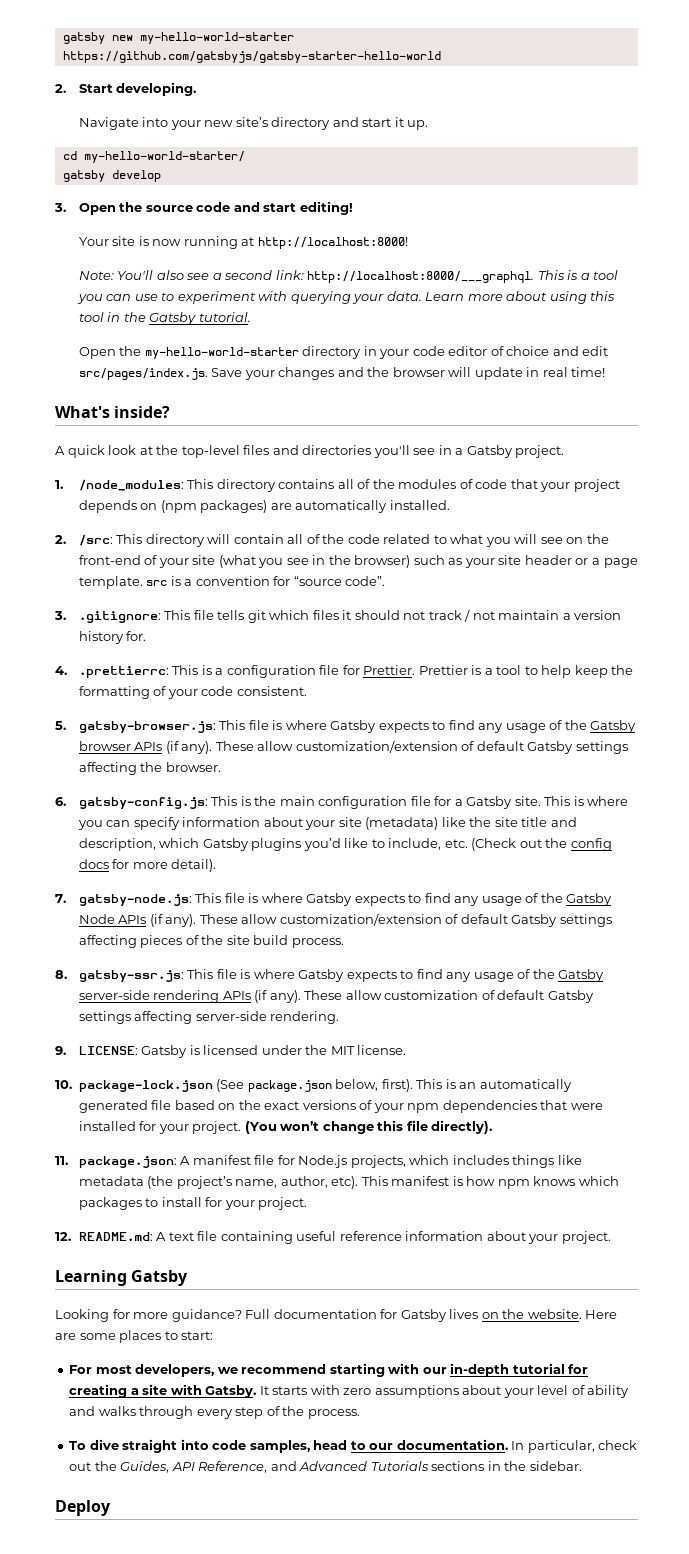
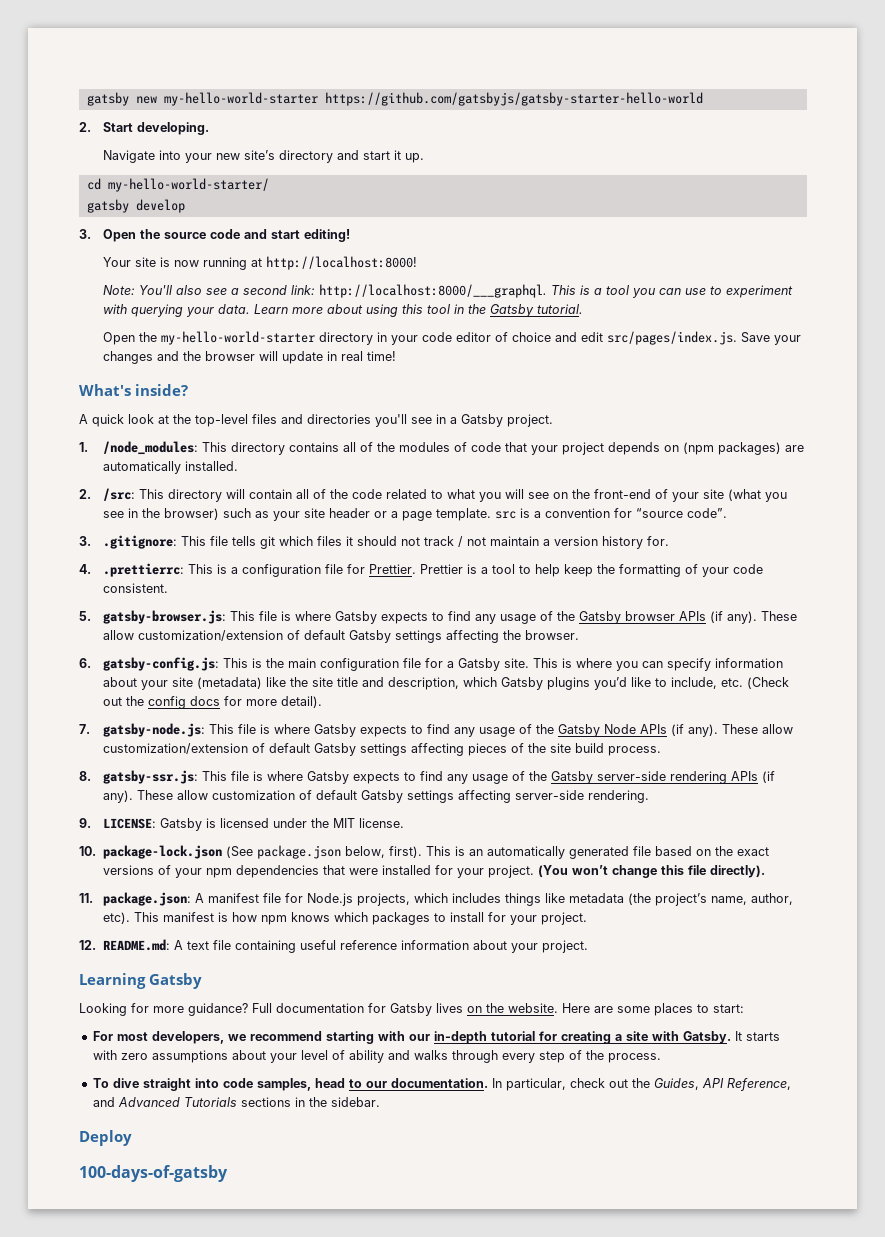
+ 100-days-of-gatsby

